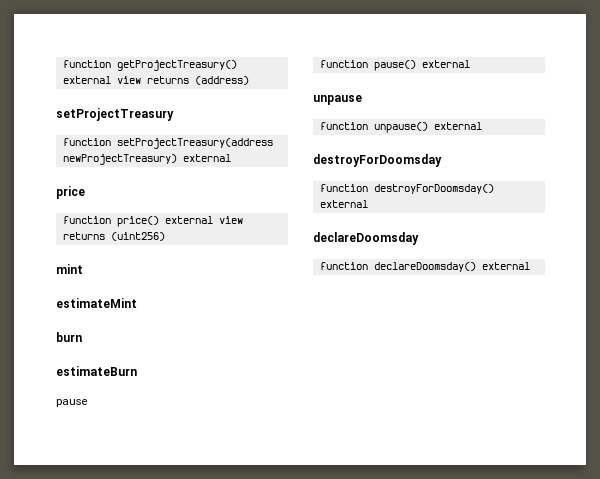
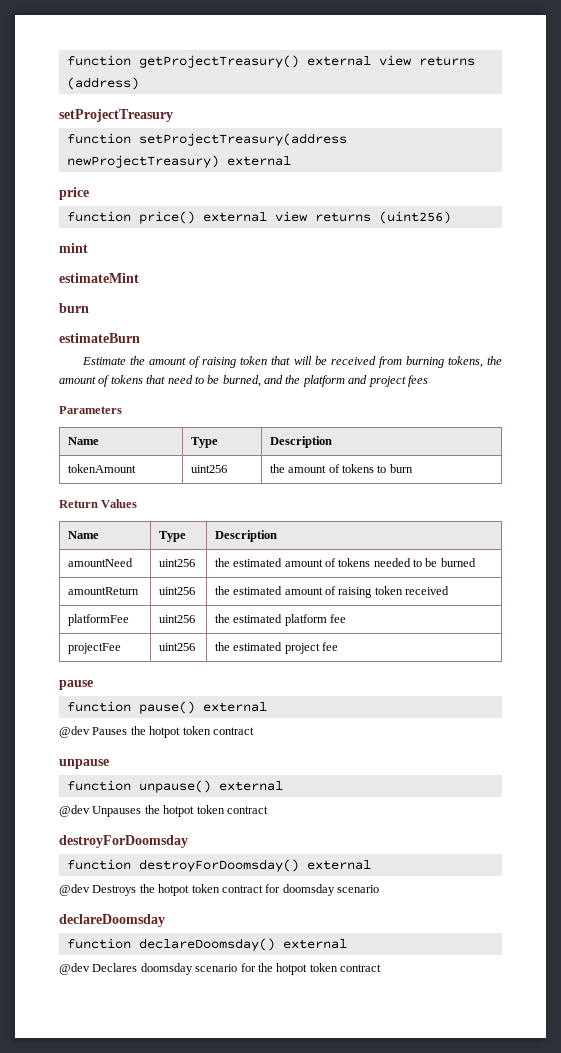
+ Estimate the amount of raising token that will be received from burning tokens, the amount of tokens that need to be burned, and the platform and project fees
+ Parameters
+ Name | Type | Description
+ tokenAmount | uint256 | the amount of tokens to burn
+ Return Values
+ Name | Type | Description
+ amountNeed | uint256 | the estimated amount of tokens needed to be burned
+ amountReturn | uint256 | the estimated amount of raising token received
+ platformFee | uint256 | the estimated platform fee
+ projectFee | uint256 | the estimated project fee
  pause
  function pause() external
+ @dev Pauses the hotpot token contract
  unpause
  function unpause() external
+ @dev Unpauses the hotpot token contract
  destroyForDoomsday
  function destroyForDoomsday() external
+ @dev Destroys the hotpot token contract for doomsday scenario
  declareDoomsday
  function declareDoomsday() external
+ @dev Declares doomsday scenario for the hotpot token contract

